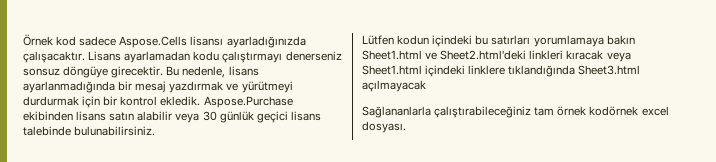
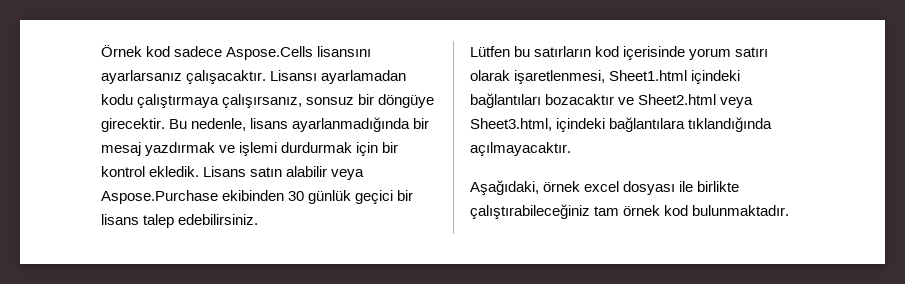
- Örnek kod sadece Aspose.Cells lisansı ayarladığınızda çalışacaktır. Lisans ayarlamadan kodu çalıştırmayı denerseniz sonsuz döngüye girecektir.
+ Örnek kod sadece Aspose.Cells lisansını ayarlarsanız çalışacaktır. Lisansı ayarlamadan kodu çalıştırmaya çalışırsanız, sonsuz bir döngüye girecektir.
- Bu nedenle, lisans ayarlanmadığında bir mesaj yazdırmak ve yürütmeyi durdurmak için bir kontrol ekledik.
+ Bu nedenle, lisans ayarlanmadığında bir mesaj yazdırmak ve işlemi durdurmak için bir kontrol ekledik.
- Aspose.Purchase ekibinden lisans satın alabilir veya 30 günlük geçici lisans talebinde bulunabilirsiniz.
- Lütfen kodun içindeki bu satırları yorumlamaya bakın Sheet1.html ve Sheet2.html'deki linkleri kıracak veya Sheet1.html içindeki linklere tıklandığında Sheet3.html açılmayacak
- Sağlananlarla çalıştırabileceğiniz tam örnek kodörnek excel dosyası.
+ Lisans satın alabilir veya Aspose.Purchase ekibinden 30 günlük geçici bir lisans talep edebilirsiniz.
+ Lütfen bu satırların kod içerisinde yorum satırı olarak işaretlenmesi, Sheet1.html içindeki bağlantıları bozacaktır ve Sheet2.html veya Sheet3.html, içindeki bağlantılara tıklandığında açılmayacaktır.
+ Aşağıdaki, örnek excel dosyası ile birlikte çalıştırabileceğiniz tam örnek kod bulunmaktadır.

